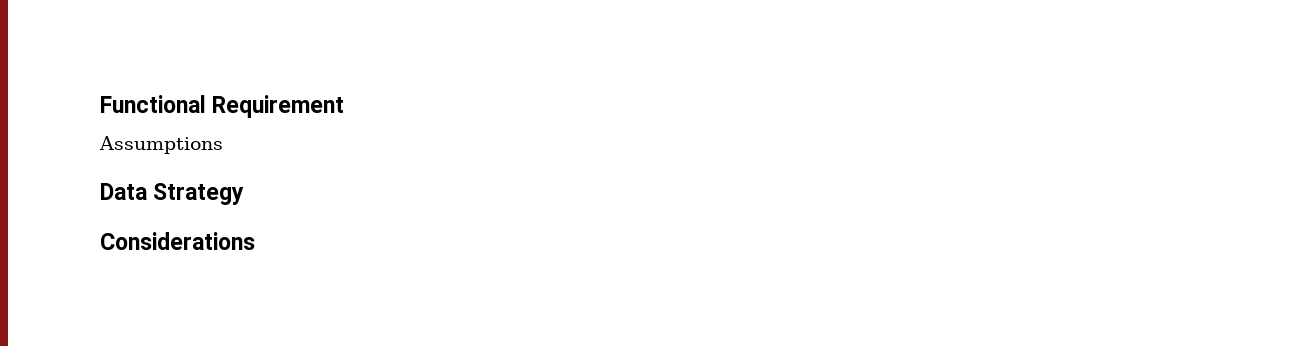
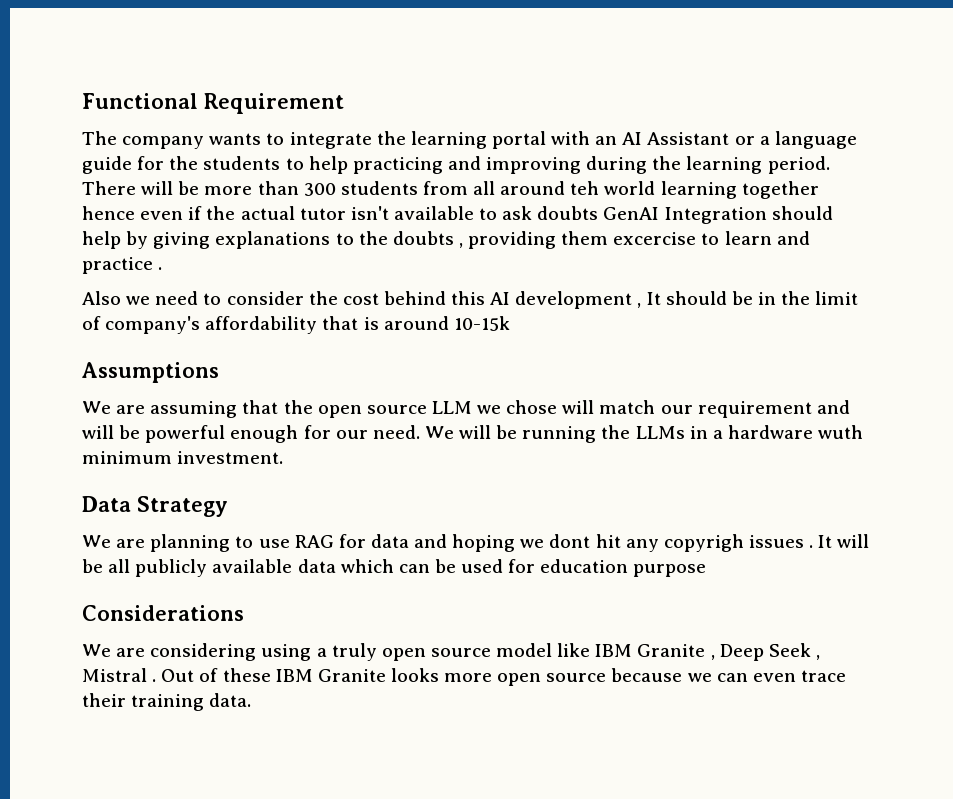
+ The company wants to integrate the learning portal with an AI Assistant or a language guide for the students to help practicing and improving during the learning period. There will be more than 300 students from all around teh world learning together hence even if the actual tutor isn't available to ask doubts GenAI Integration should help by giving explanations to the doubts , providing them excercise to learn and practice .
+ Also we need to consider the cost behind this AI development , It should be in the limit of company's affordability that is around 10-15k
  Assumptions
+ We are assuming that the open source LLM we chose will match our requirement and will be powerful enough for our need. We will be running the LLMs in a hardware wuth minimum investment.
  Data Strategy
+ We are planning to use RAG for data and hoping we dont hit any copyrigh issues . It will be all publicly available data which can be used for education purpose
  Considerations
+ We are considering using a truly open source model like IBM Granite , Deep Seek , Mistral . Out of these IBM Granite looks more open source because we can even trace their training data.

